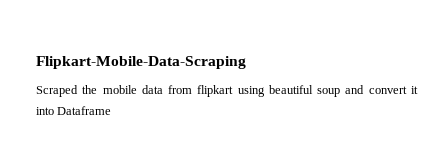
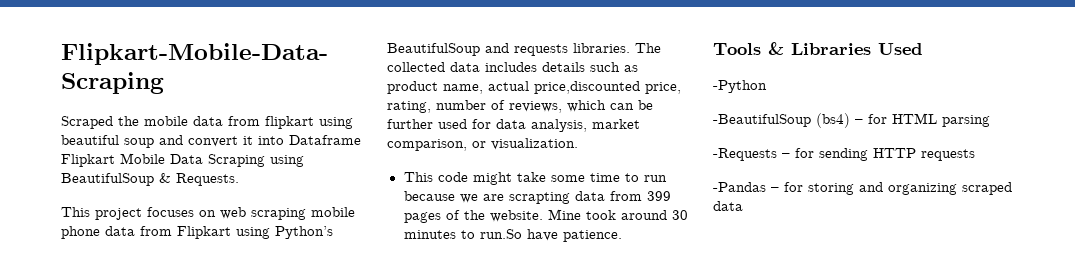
- Scraped the mobile data from flipkart using beautiful soup and convert it into Dataframe
+ Scraped the mobile data from flipkart using beautiful soup and convert it into Dataframe Flipkart Mobile Data Scraping using BeautifulSoup & Requests.
+ This project focuses on web scraping mobile phone data from Flipkart using Python’s BeautifulSoup and requests libraries. The collected data includes details such as product name, actual price,discounted price, rating, number of reviews, which can be further used for data analysis, market comparison, or visualization.
+ This code might take some time to run because we are scrapting data from 399 pages of the website. Mine took around 30 minutes to run.So have patience.
+ Tools & Libraries Used
+ -Python
+ -BeautifulSoup (bs4) – for HTML parsing
+ -Requests – for sending HTTP requests
+ -Pandas – for storing and organizing scraped data

